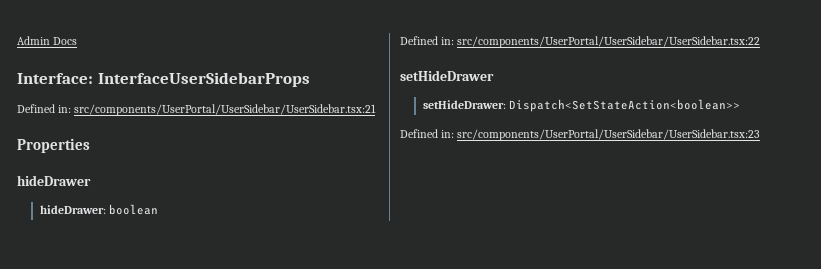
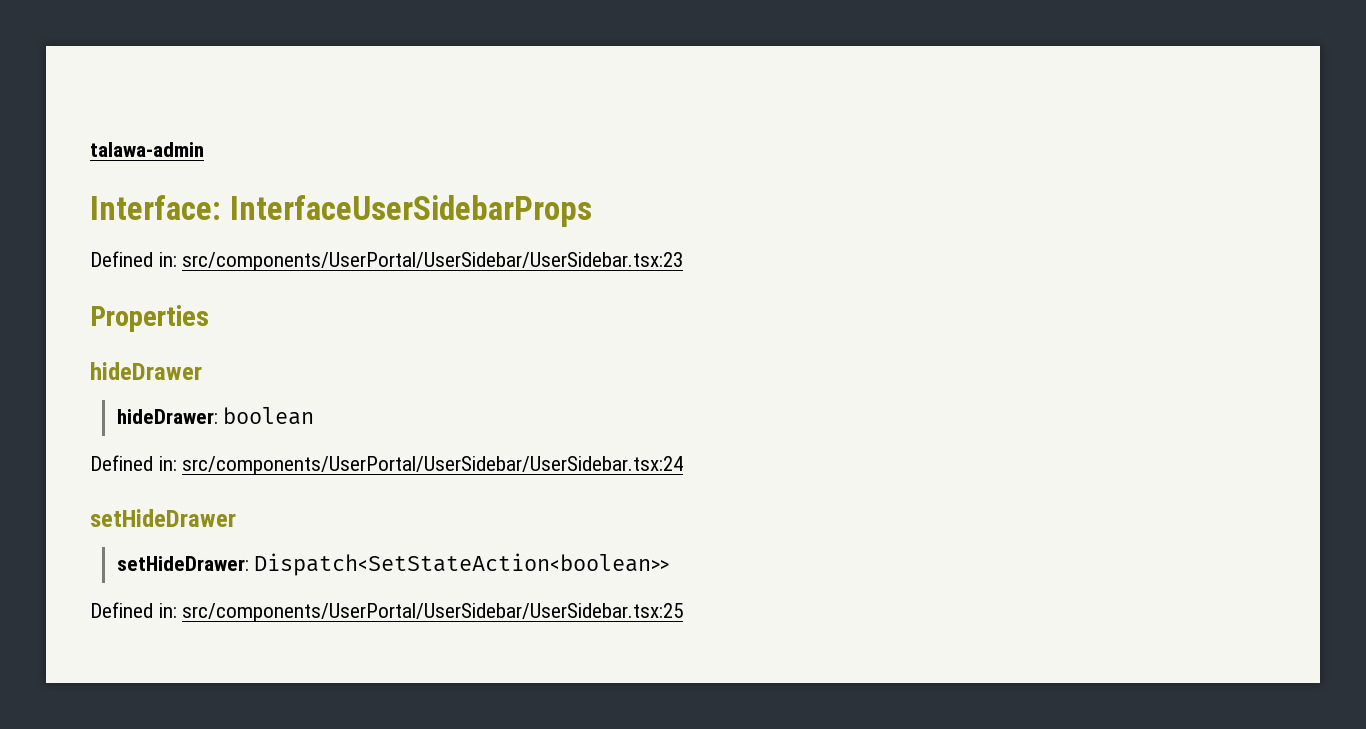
- Admin Docs
+ talawa-admin
- Defined in: src/components/UserPortal/UserSidebar/UserSidebar.tsx:21
+ Defined in: src/components/UserPortal/UserSidebar/UserSidebar.tsx:23
- Defined in: src/components/UserPortal/UserSidebar/UserSidebar.tsx:22
+ Defined in: src/components/UserPortal/UserSidebar/UserSidebar.tsx:24
- Defined in: src/components/UserPortal/UserSidebar/UserSidebar.tsx:23
+ Defined in: src/components/UserPortal/UserSidebar/UserSidebar.tsx:25

